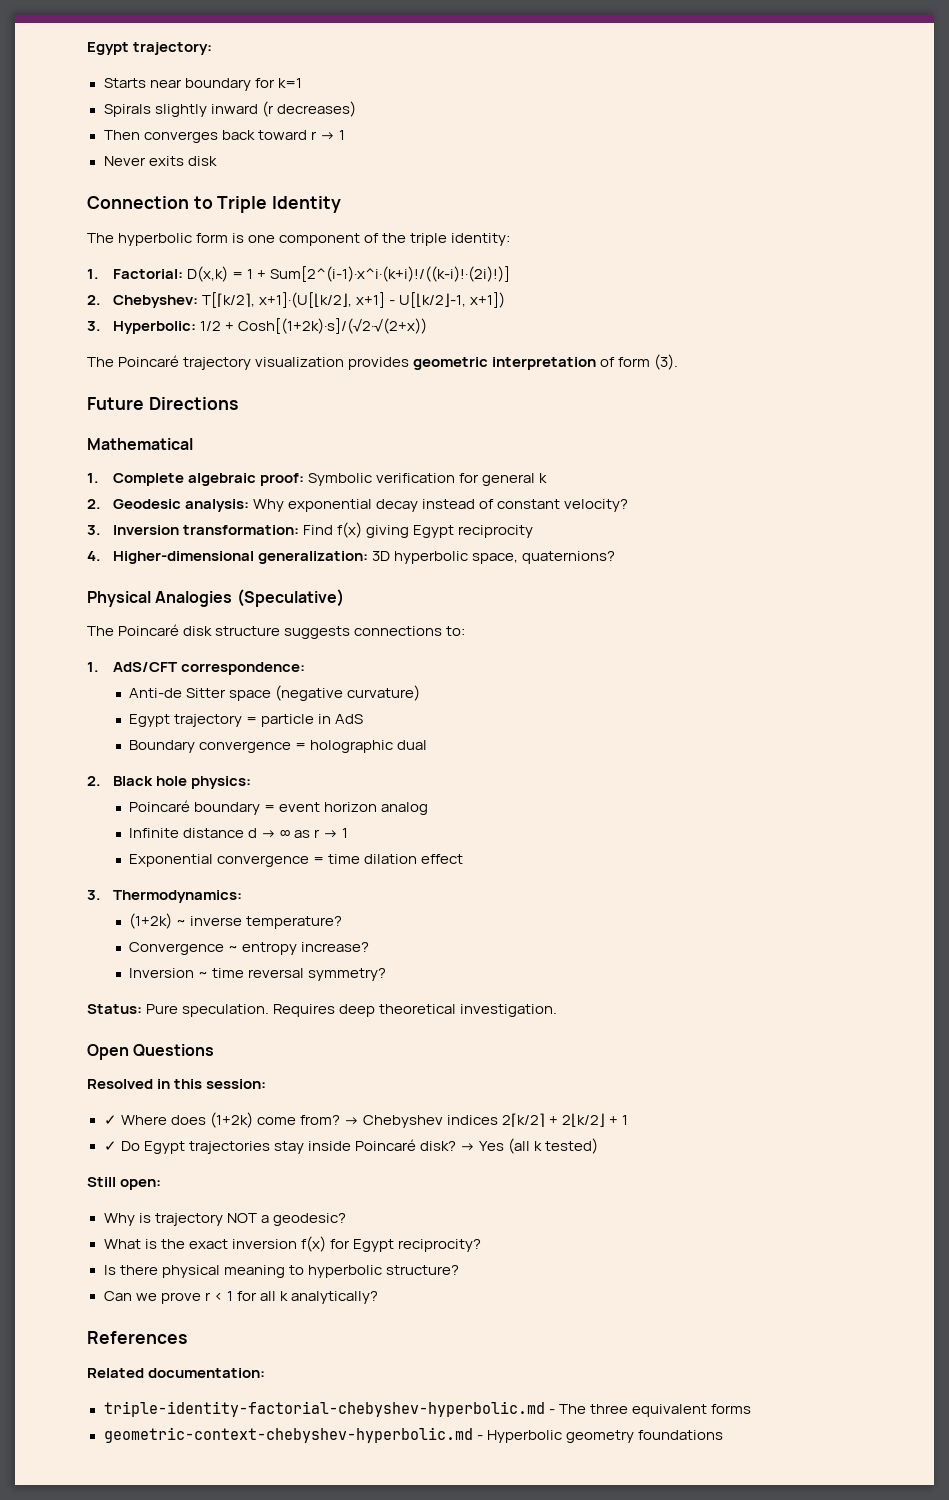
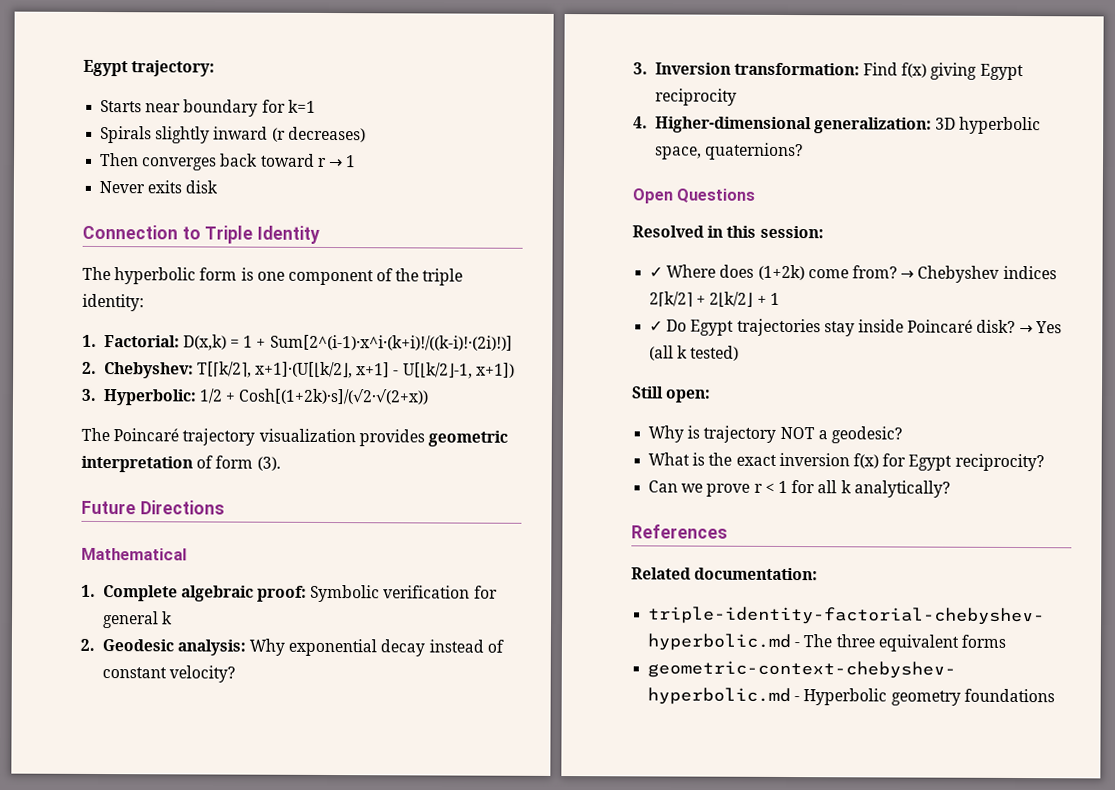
- Physical Analogies (Speculative)
- The Poincaré disk structure suggests connections to:
- 1. AdS/CFT correspondence:
- Anti-de Sitter space (negative curvature)
- Egypt trajectory = particle in AdS
- Boundary convergence = holographic dual
- 2. Black hole physics:
- Poincaré boundary = event horizon analog
- Infinite distance d → ∞ as r → 1
- Exponential convergence = time dilation effect
- 3. Thermodynamics:
- (1+2k) ~ inverse temperature?
- Convergence ~ entropy increase?
- Inversion ~ time reversal symmetry?
- Status: Pure speculation. Requires deep theoretical investigation.
- Is there physical meaning to hyperbolic structure?

